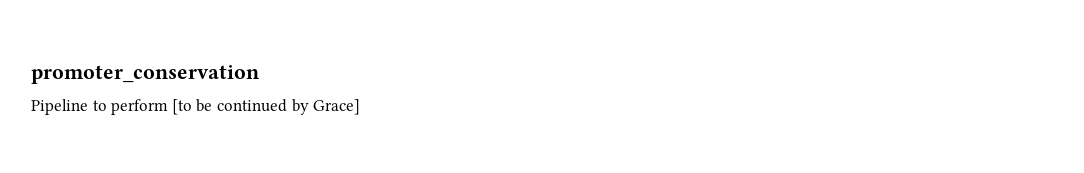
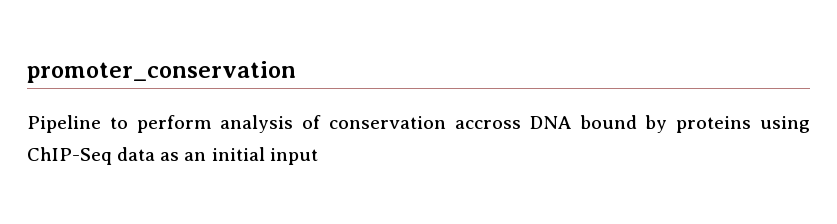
- Pipeline to perform [to be continued by Grace]
+ Pipeline to perform analysis of conservation accross DNA bound by proteins using ChIP-Seq data as an initial input

